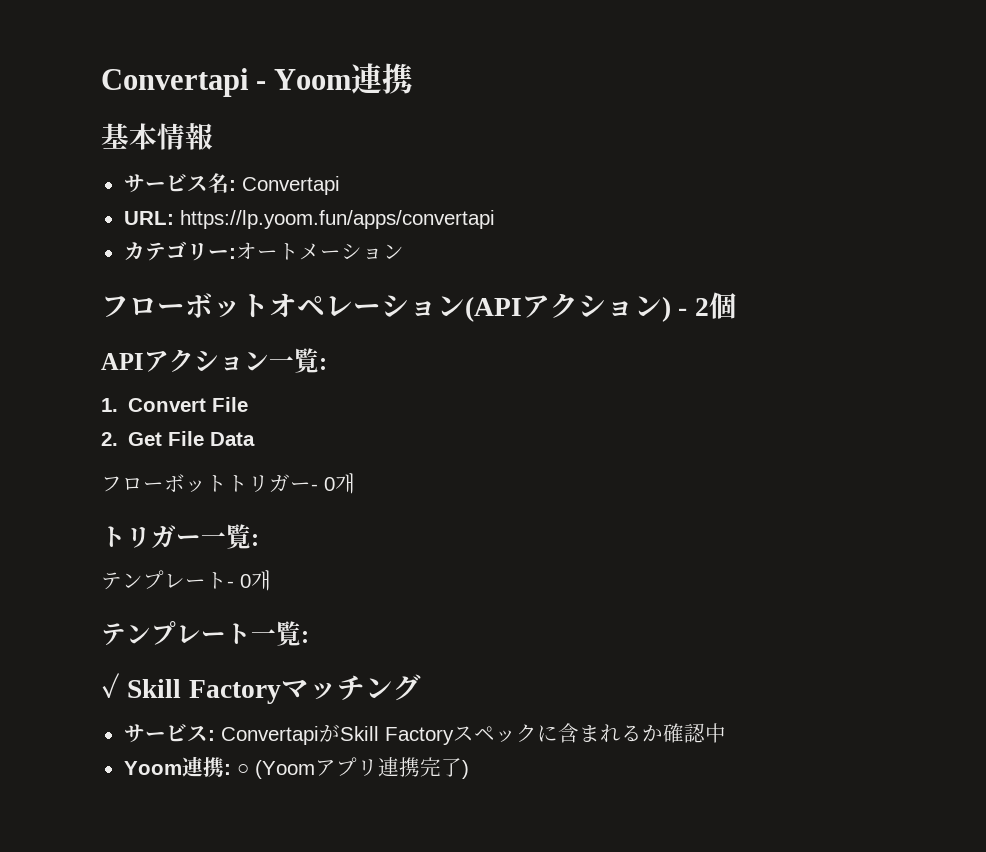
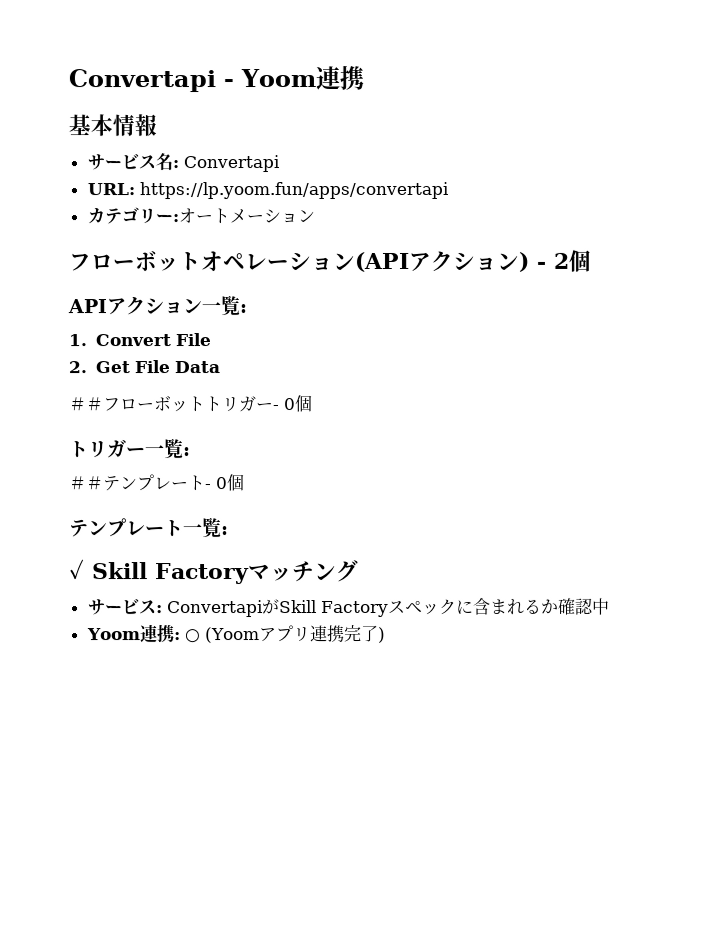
- フローボットトリガー- 0개
+ ＃＃フローボットトリガー- 0個
- テンプレート- 0개
+ ＃＃テンプレート- 0個

